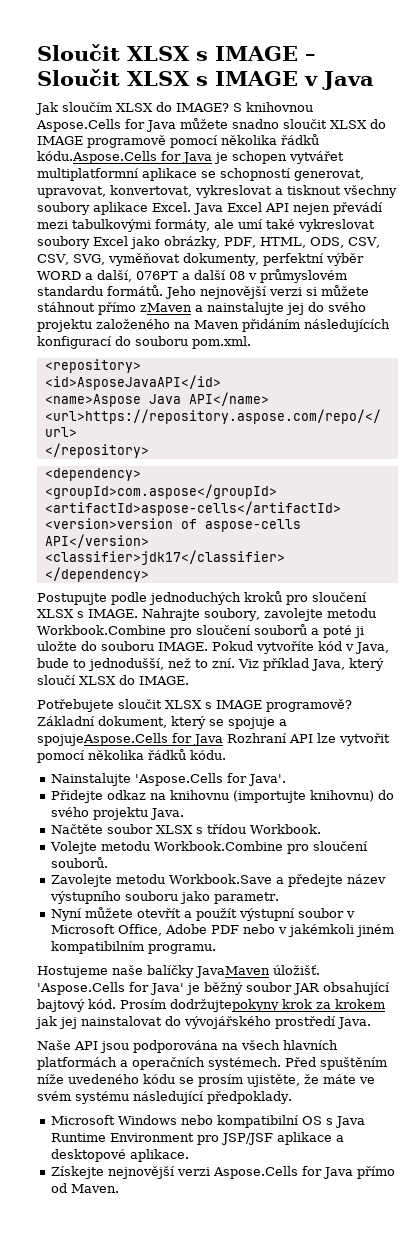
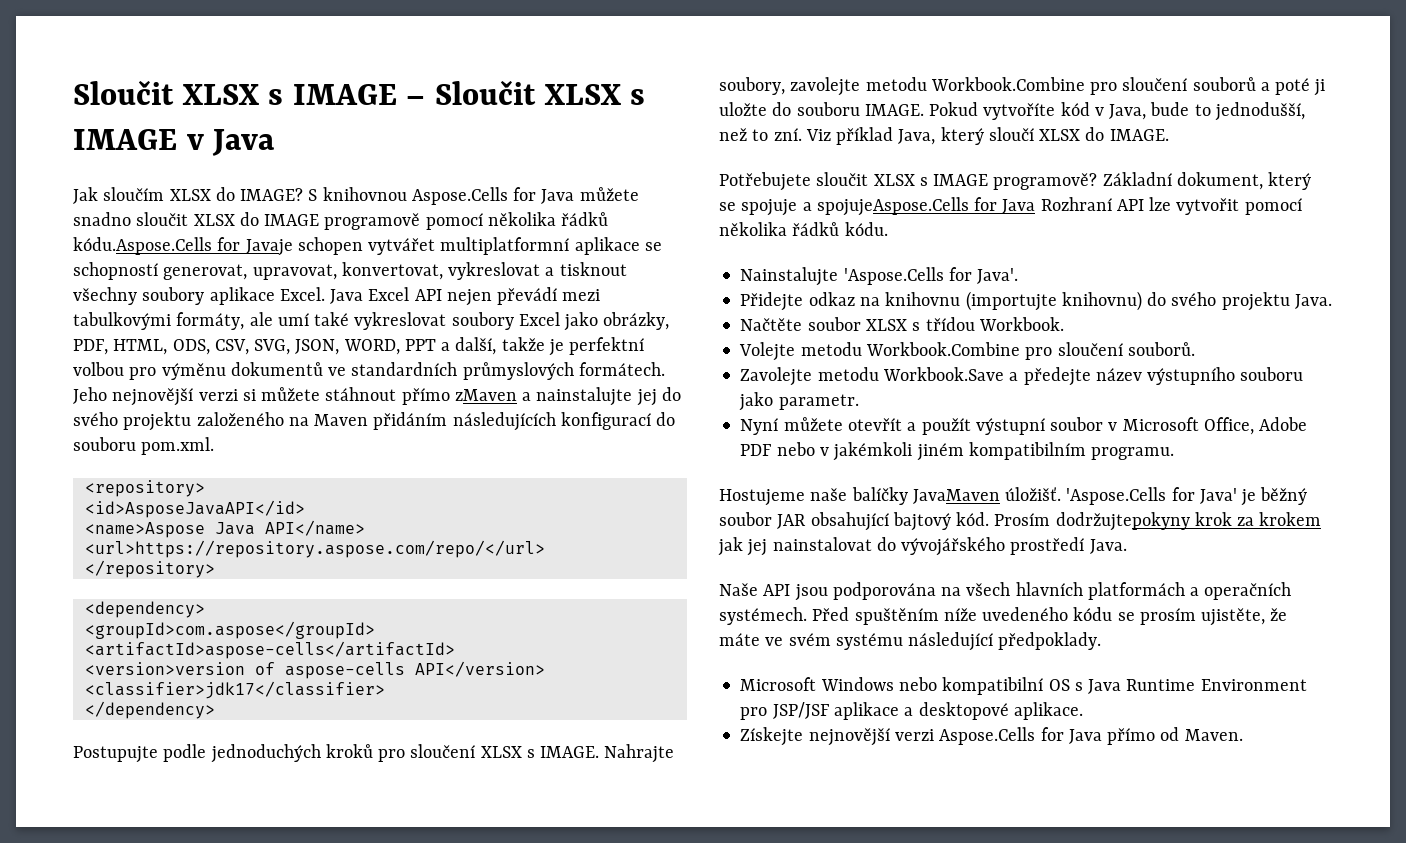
- S knihovnou Aspose.Cells for Java můžete snadno sloučit XLSX do IMAGE programově pomocí několika řádků kódu.Aspose.Cells for Java je schopen vytvářet multiplatformní aplikace se schopností generovat, upravovat, konvertovat, vykreslovat a tisknout všechny soubory aplikace Excel.
+ S knihovnou Aspose.Cells for Java můžete snadno sloučit XLSX do IMAGE programově pomocí několika řádků kódu.Aspose.Cells for Javaje schopen vytvářet multiplatformní aplikace se schopností generovat, upravovat, konvertovat, vykreslovat a tisknout všechny soubory aplikace Excel.
- Java Excel API nejen převádí mezi tabulkovými formáty, ale umí také vykreslovat soubory Excel jako obrázky, PDF, HTML, ODS, CSV, CSV, SVG, vyměňovat dokumenty, perfektní výběr WORD a další, 076PT a další 08 v průmyslovém standardu formátů.
+ Java Excel API nejen převádí mezi tabulkovými formáty, ale umí také vykreslovat soubory Excel jako obrázky, PDF, HTML, ODS, CSV, SVG, JSON, WORD, PPT a další, takže je perfektní volbou pro výměnu dokumentů ve standardních průmyslových formátech.

